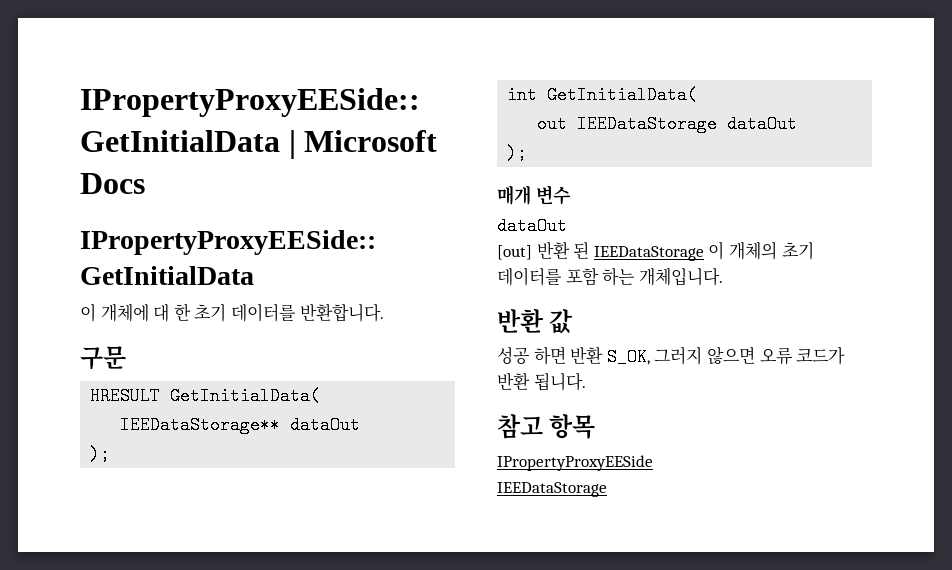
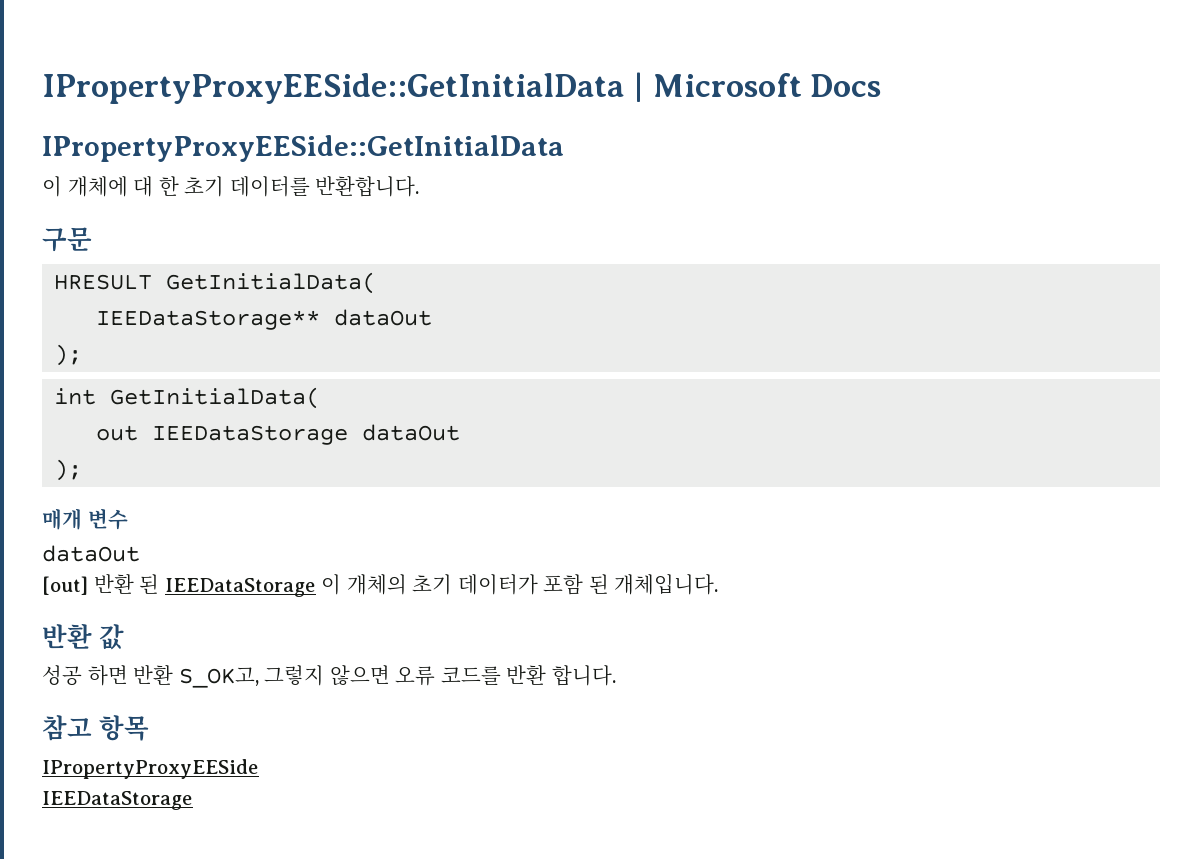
- [out] 반환 된 IEEDataStorage 이 개체의 초기 데이터를 포함 하는 개체입니다.
+ [out] 반환 된 IEEDataStorage 이 개체의 초기 데이터가 포함 된 개체입니다.
- 성공 하면 반환 S_OK, 그러지 않으면 오류 코드가 반환 됩니다.
+ 성공 하면 반환 S_OK고, 그렇지 않으면 오류 코드를 반환 합니다.

